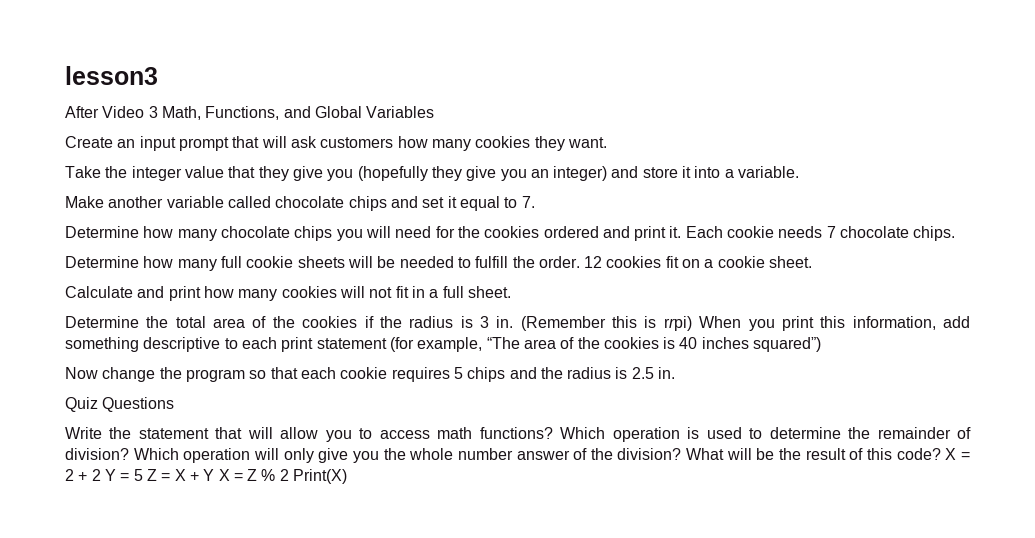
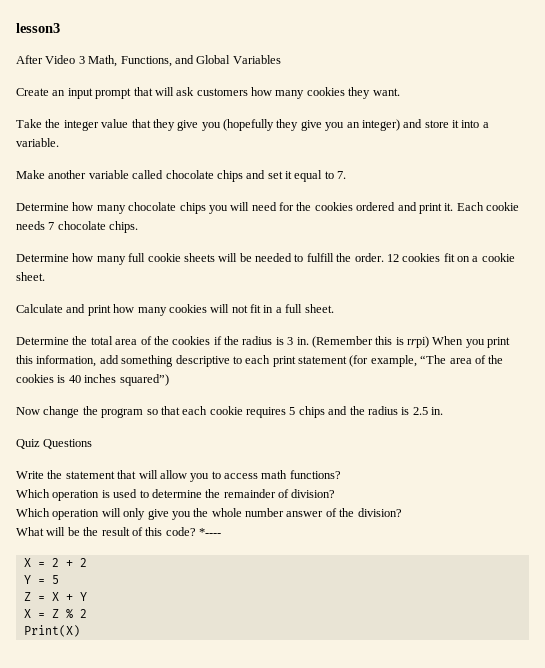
- Write the statement that will allow you to access math functions? Which operation is used to determine the remainder of division? Which operation will only give you the whole number answer of the division? What will be the result of this code? X = 2 + 2 Y = 5 Z = X + Y X = Z % 2 Print(X)
+ Write the statement that will allow you to access math functions?
+ Which operation is used to determine the remainder of division?
+ Which operation will only give you the whole number answer of the division?
+ What will be the result of this code? *----
+ X = 2 + 2
+ Y = 5
+ Z = X + Y
+ X = Z % 2
+ Print(X)

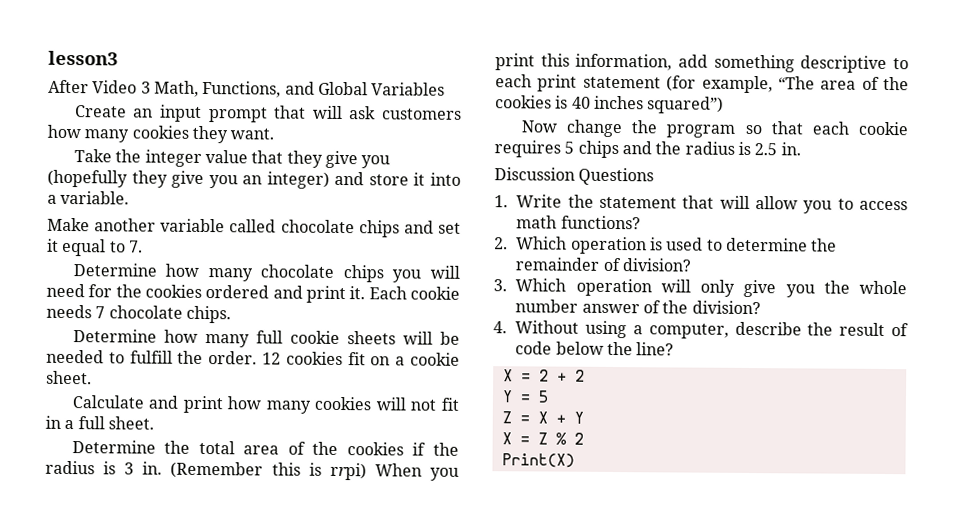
- Quiz Questions
+ Discussion Questions
- Write the statement that will allow you to access math functions?
+ 1. Write the statement that will allow you to access math functions?
- Which operation is used to determine the remainder of division?
+ 2. Which operation is used to determine the remainder of division?
- Which operation will only give you the whole number answer of the division?
+ 3. Which operation will only give you the whole number answer of the division?
- What will be the result of this code? *----
+ 4. Without using a computer, describe the result of code below the line?

